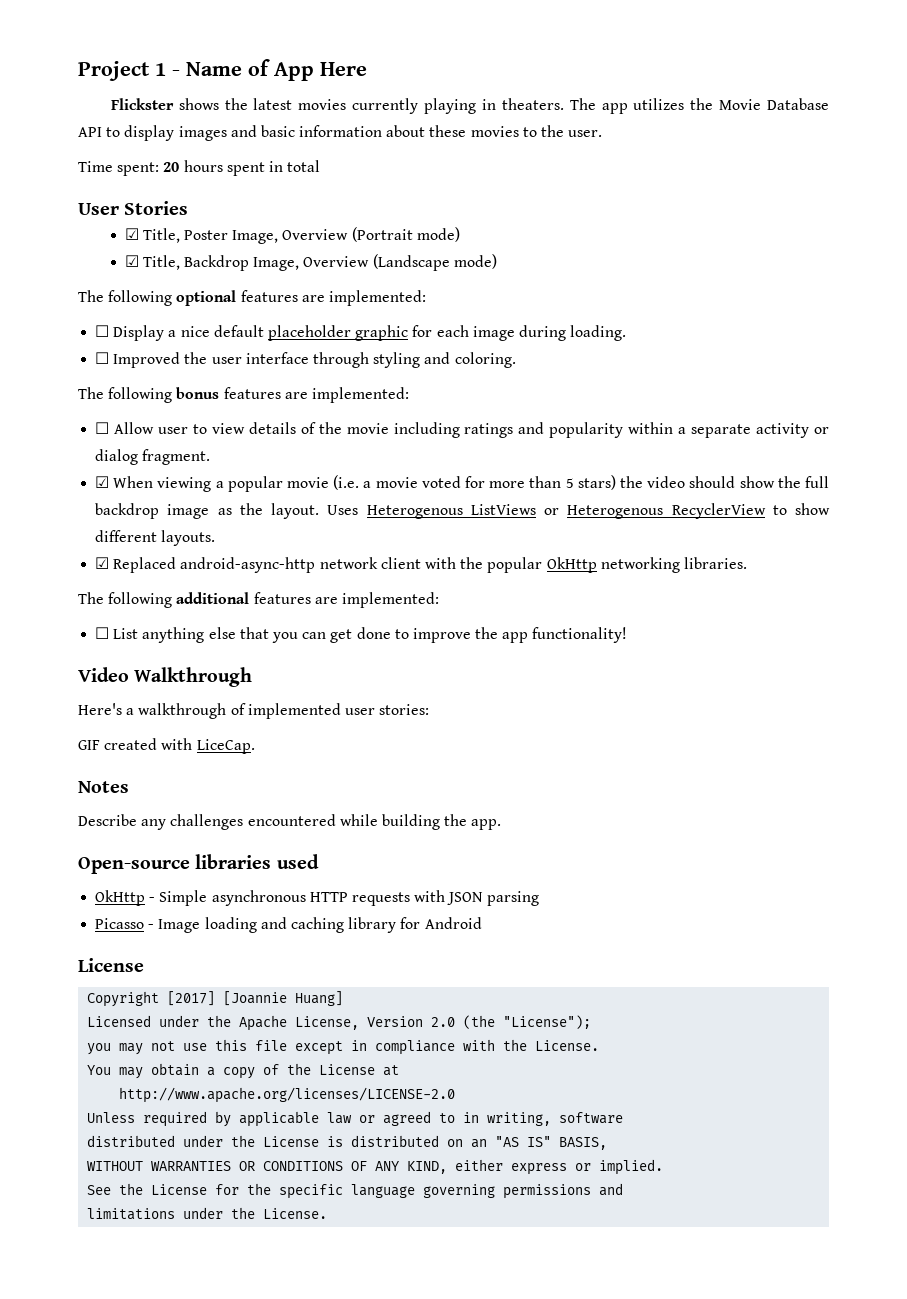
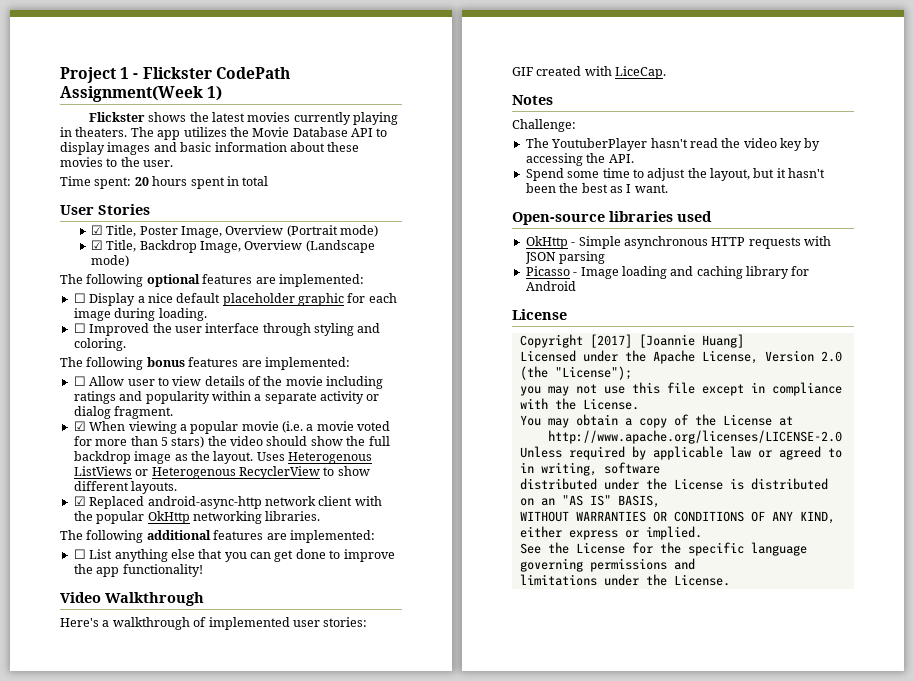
- Project 1 - Name of App Here
+ Project 1 - Flickster CodePath Assignment(Week 1)
- Describe any challenges encountered while building the app.
+ Challenge:
+ The YoutuberPlayer hasn't read the video key by accessing the API.
+ Spend some time to adjust the layout, but it hasn't been the best as I want.

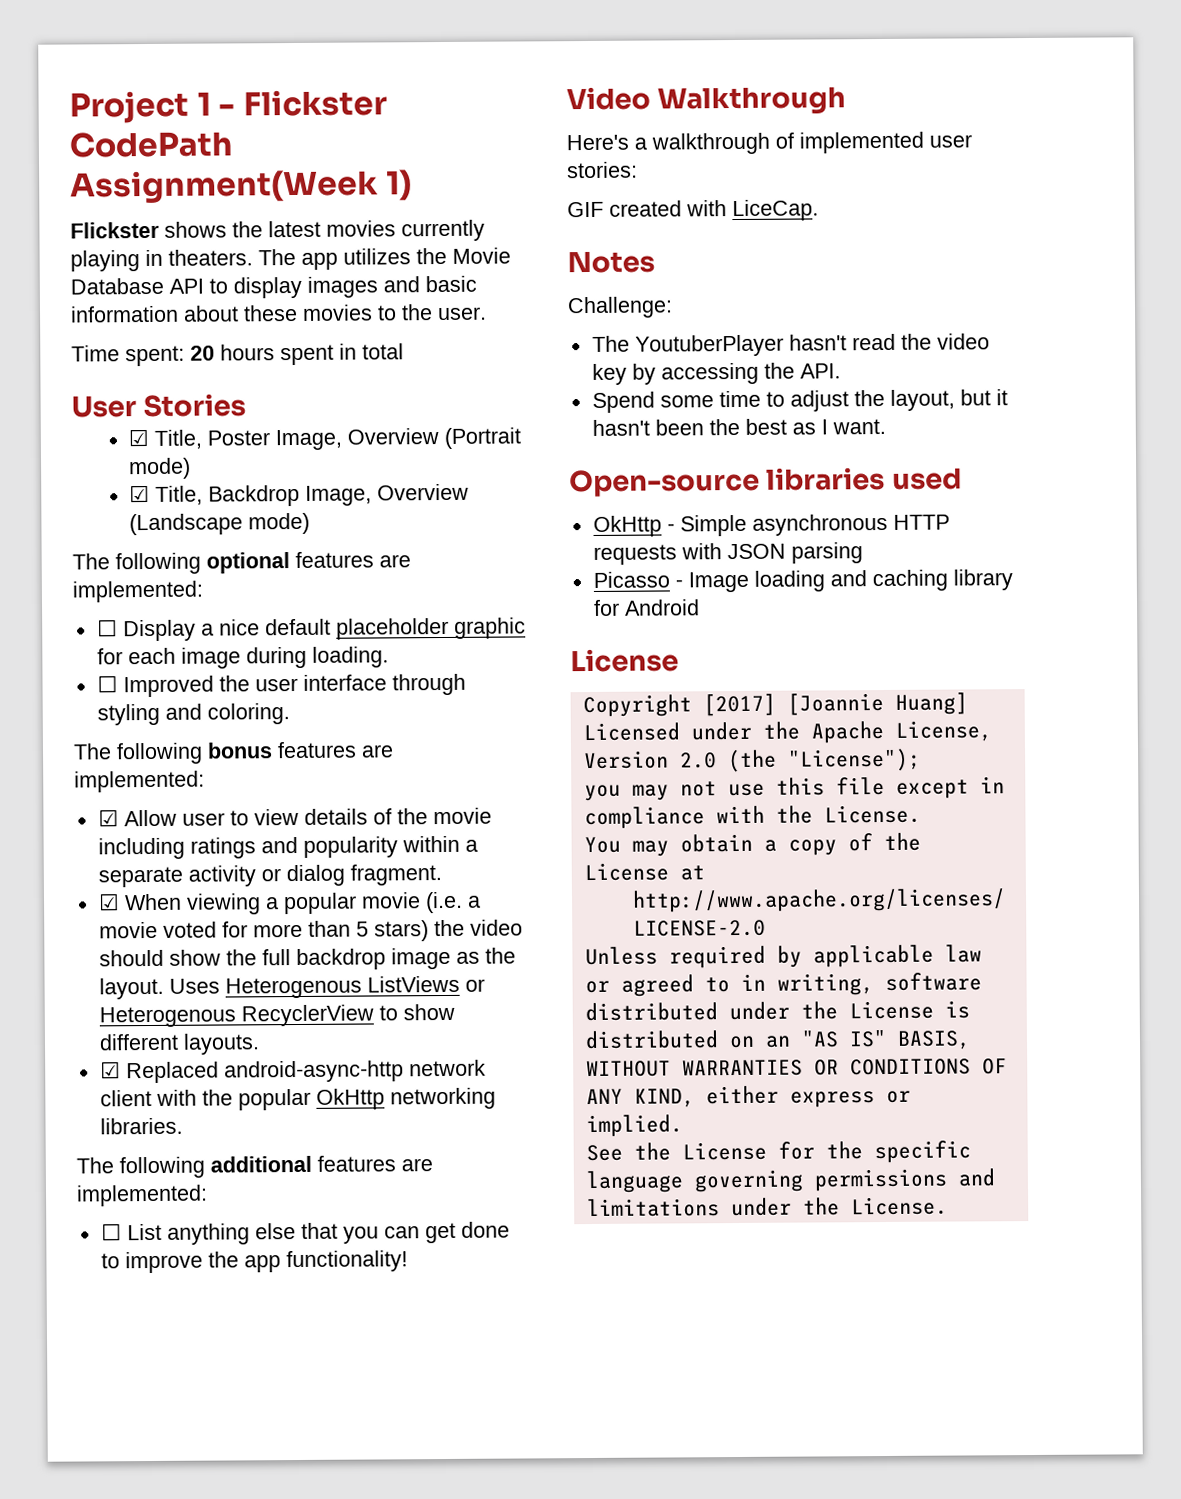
- ☐ Allow user to view details of the movie including ratings and popularity within a separate activity or dialog fragment.
+ ☑ Allow user to view details of the movie including ratings and popularity within a separate activity or dialog fragment.

